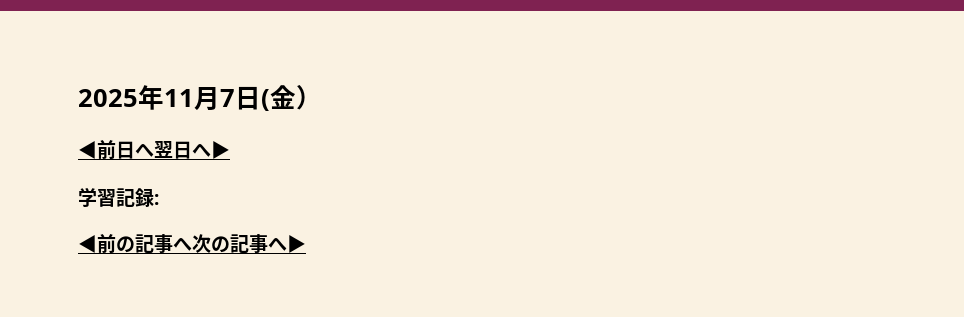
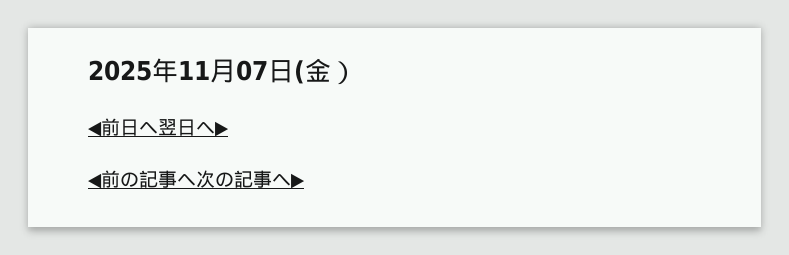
- 2025年11月7日(金）
+ 2025年11月07日(金）
- 学習記録:

